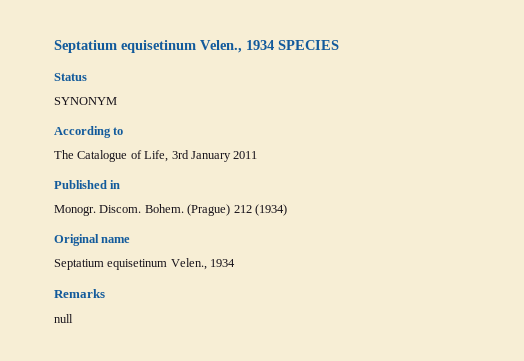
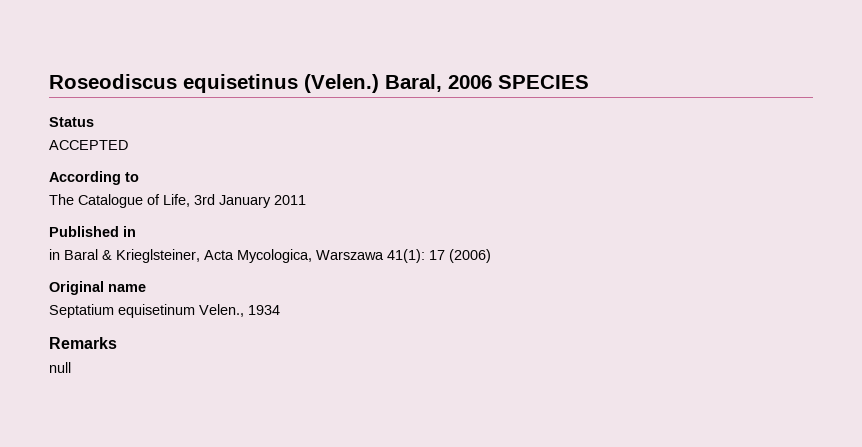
- Septatium equisetinum Velen., 1934 SPECIES
+ Roseodiscus equisetinus (Velen.) Baral, 2006 SPECIES
- SYNONYM
+ ACCEPTED
- Monogr. Discom. Bohem. (Prague) 212 (1934)
+ in Baral & Krieglsteiner, Acta Mycologica, Warszawa 41(1): 17 (2006)

